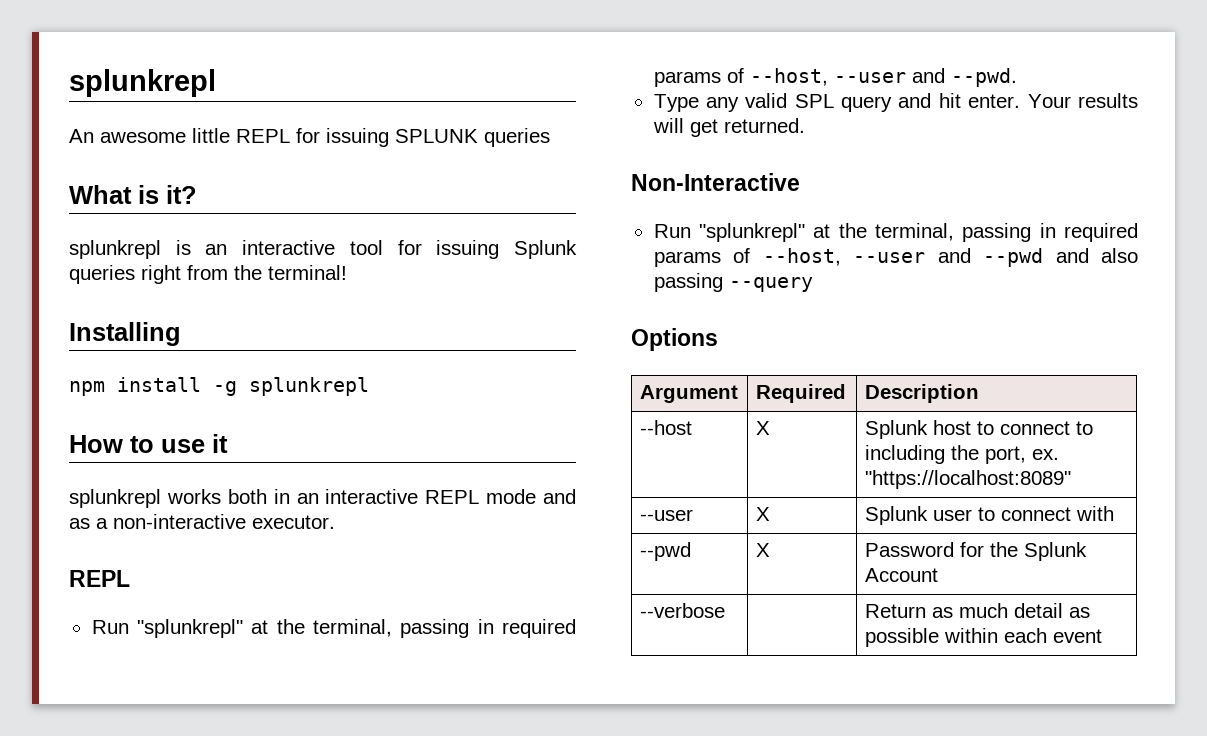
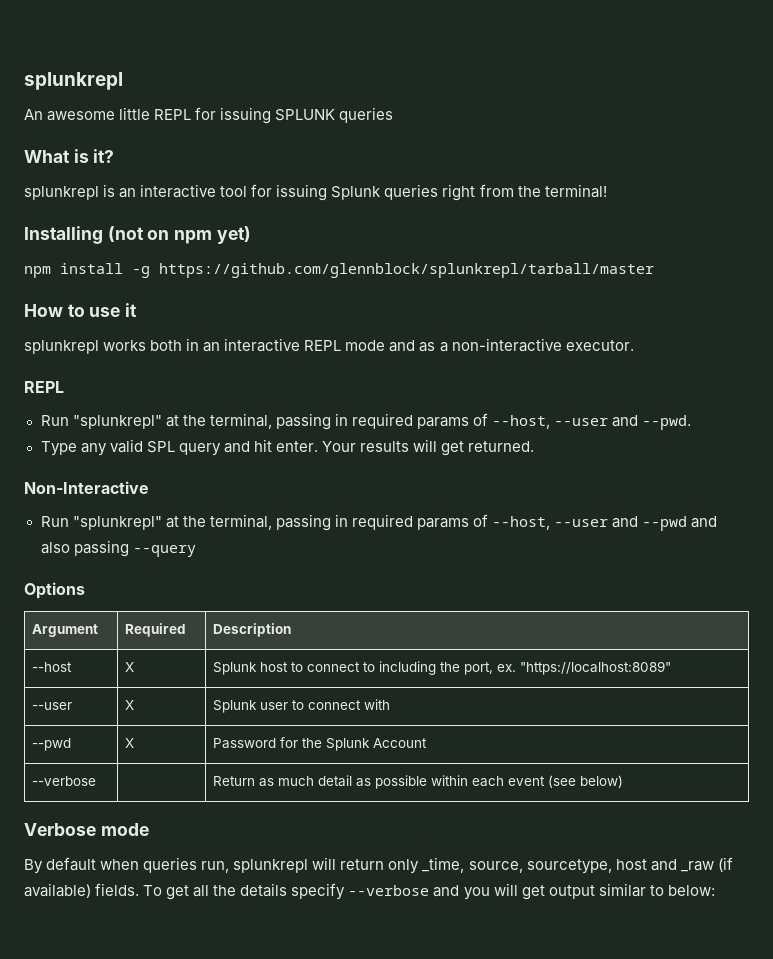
- Installing
+ Installing (not on npm yet)
- npm install -g splunkrepl
+ npm install -g https://github.com/glennblock/splunkrepl/tarball/master
- --verbose | | Return as much detail as possible within each event
+ --verbose | | Return as much detail as possible within each event (see below)
+ Verbose mode
+ By default when queries run, splunkrepl will return only _time, source, sourcetype, host and _raw (if available) fields. To get all the details specify --verbose and you will get output similar to below:

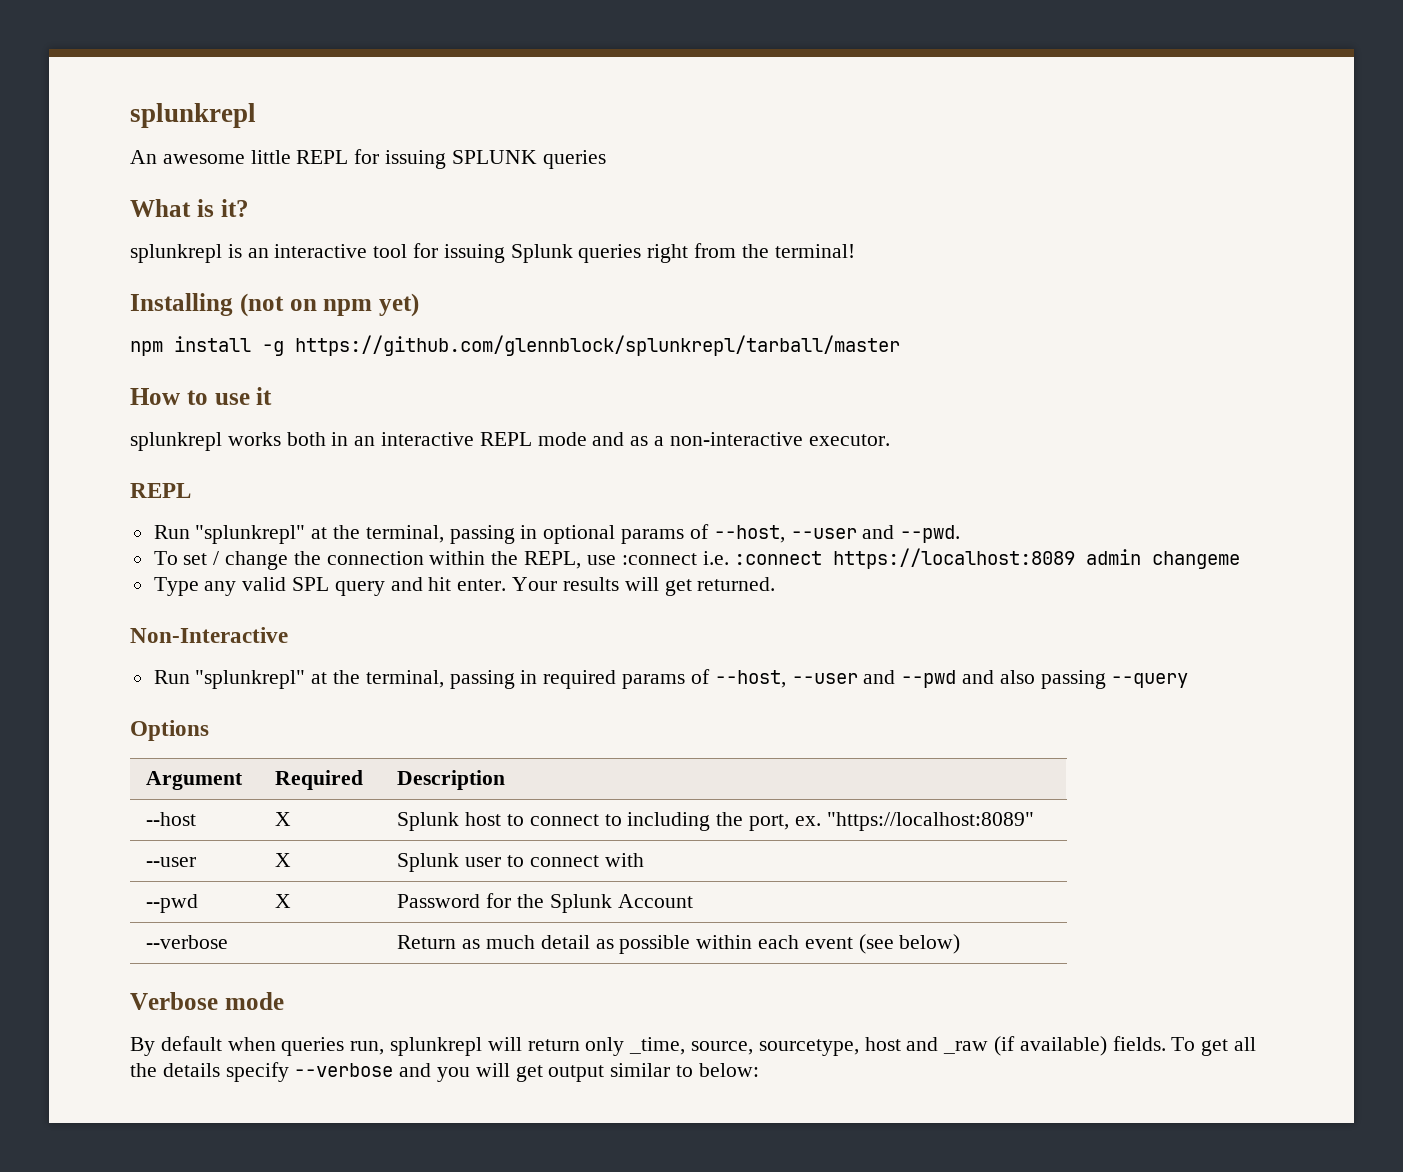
- Run "splunkrepl" at the terminal, passing in required params of --host, --user and --pwd.
+ Run "splunkrepl" at the terminal, passing in optional params of --host, --user and --pwd.
+ To set / change the connection within the REPL, use :connect i.e. :connect https://localhost:8089 admin changeme

